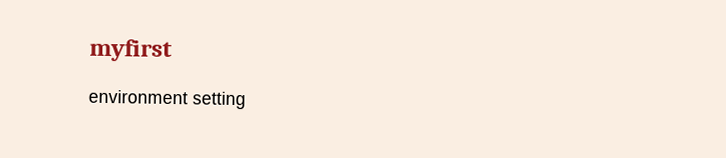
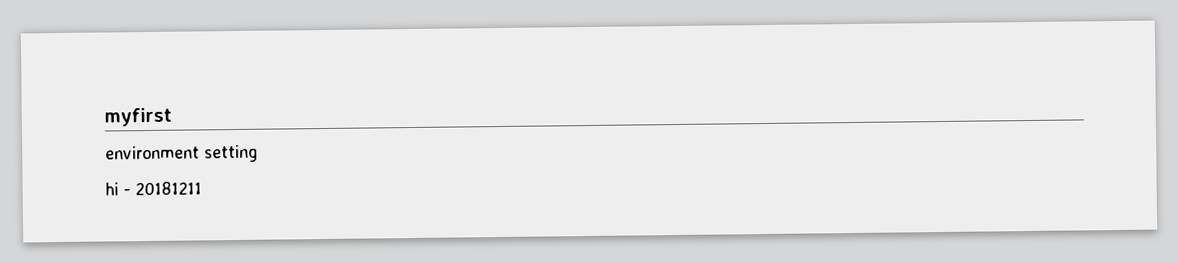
+ hi - 20181211

